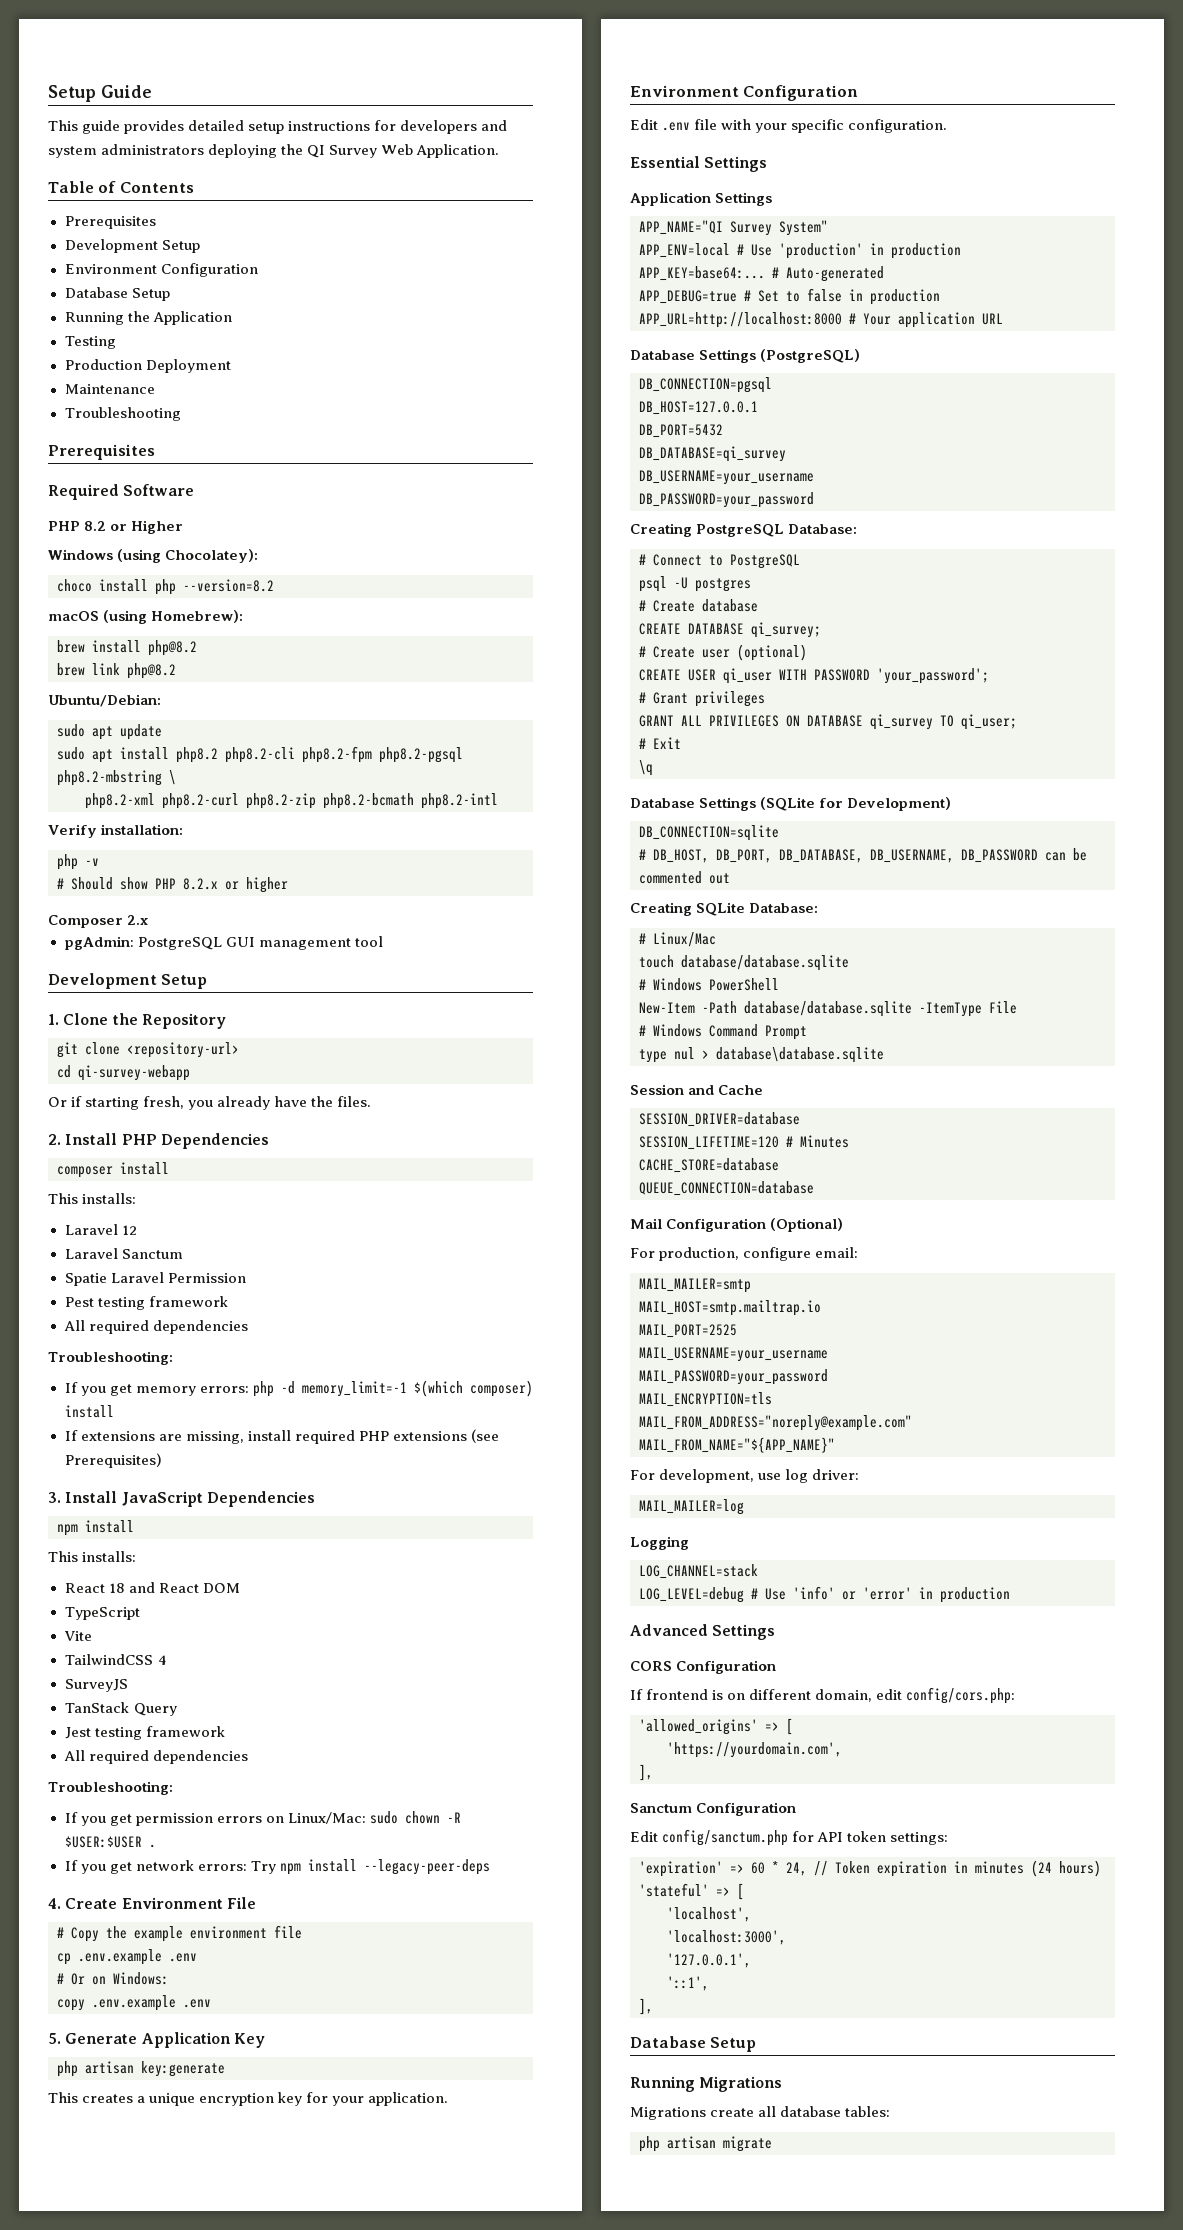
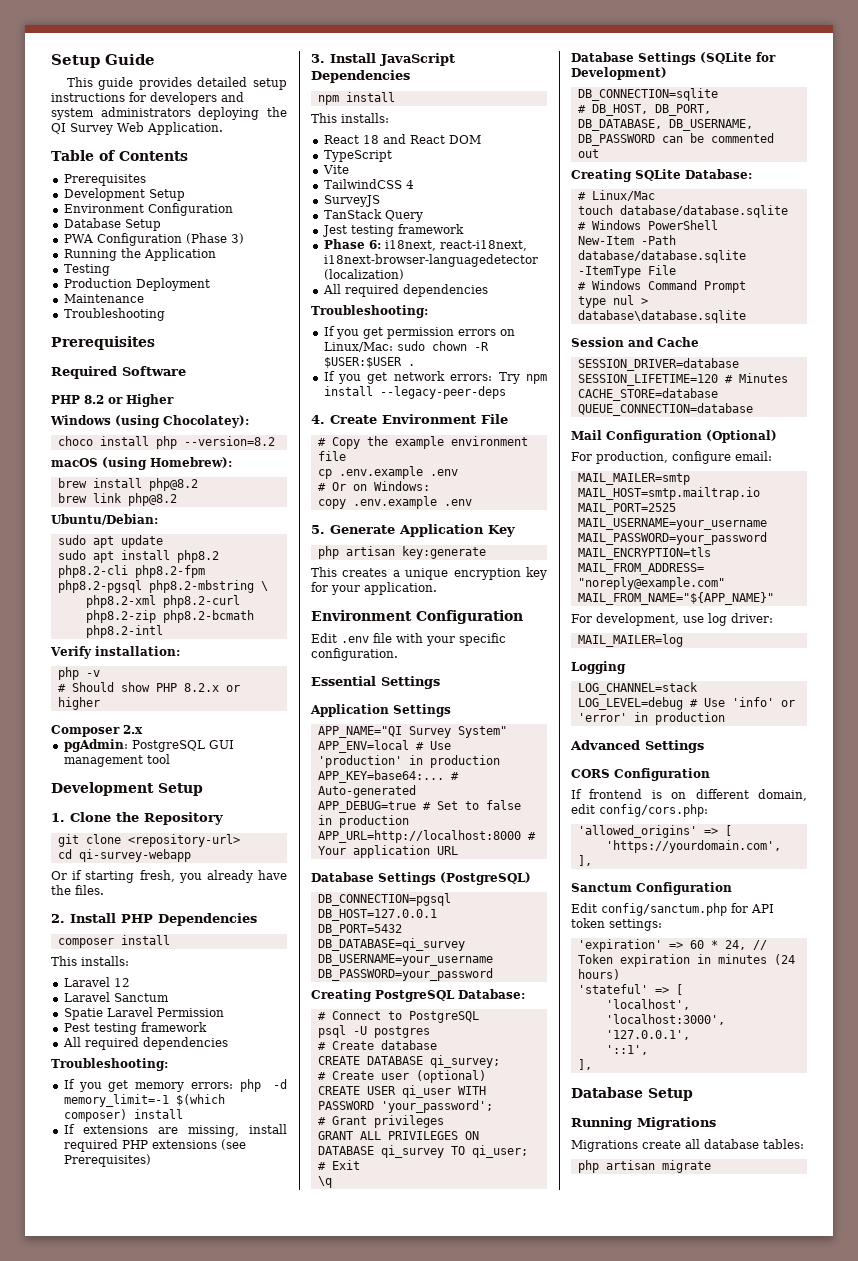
+ PWA Configuration (Phase 3)
+ Phase 6: i18next, react-i18next, i18next-browser-languagedetector (localization)

